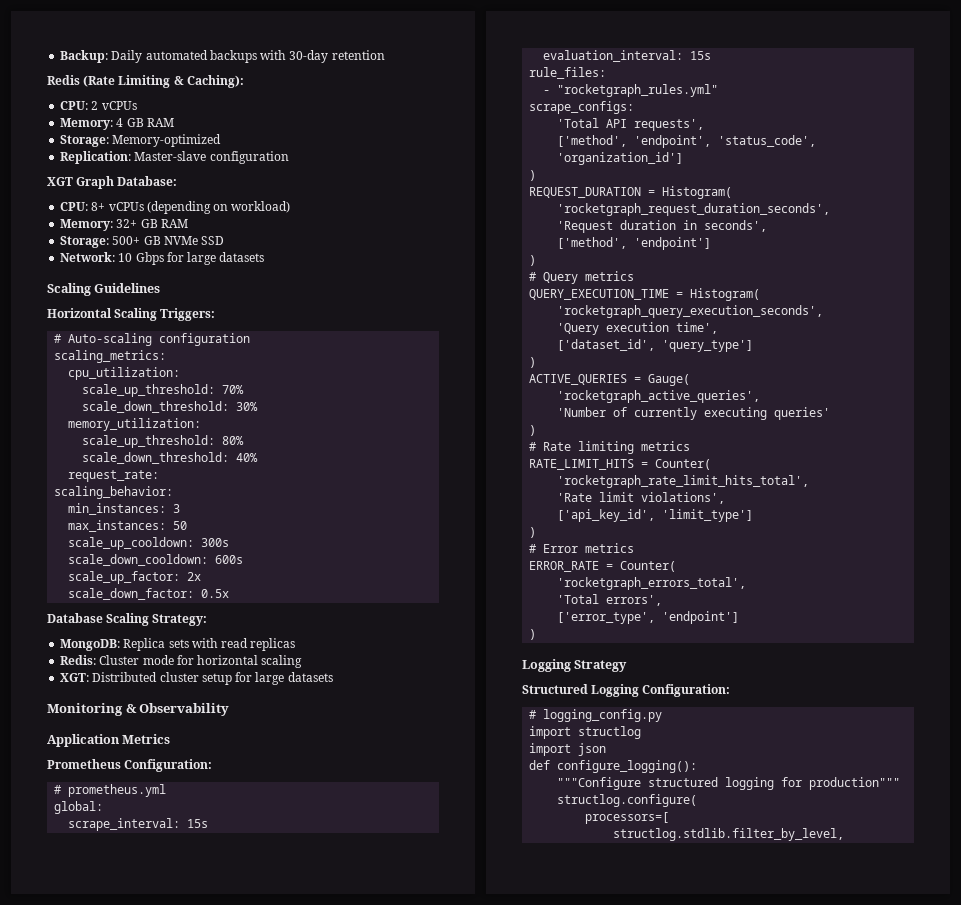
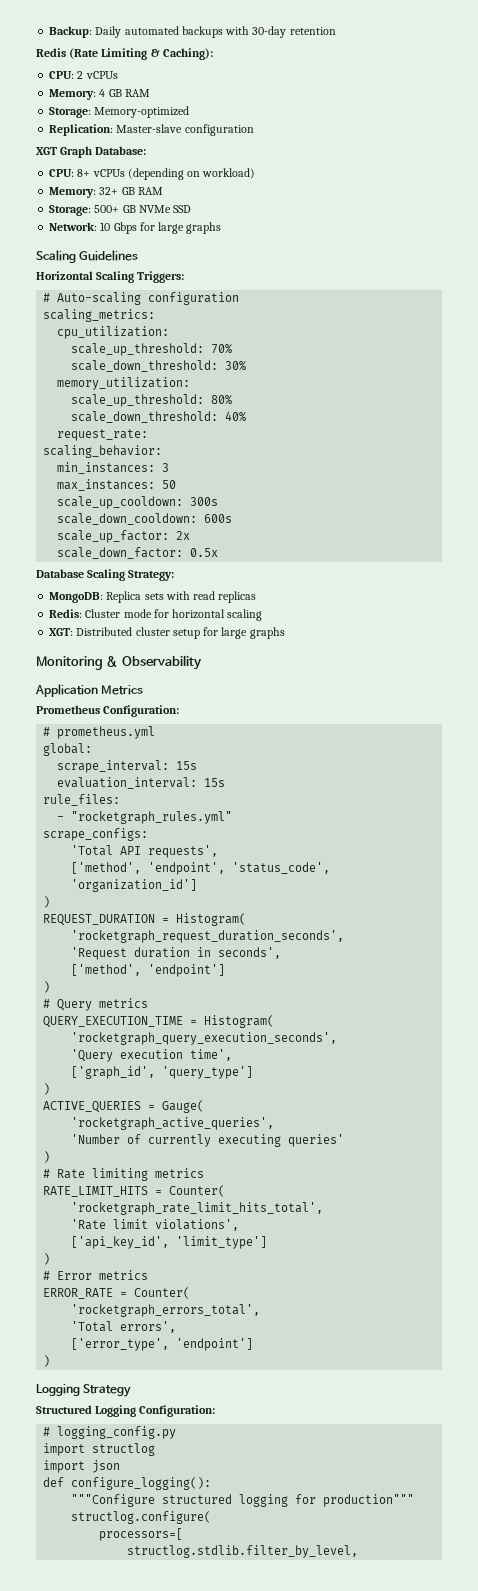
- Network: 10 Gbps for large datasets
+ Network: 10 Gbps for large graphs
- XGT: Distributed cluster setup for large datasets
+ XGT: Distributed cluster setup for large graphs
- ['dataset_id', 'query_type']
+ ['graph_id', 'query_type']

